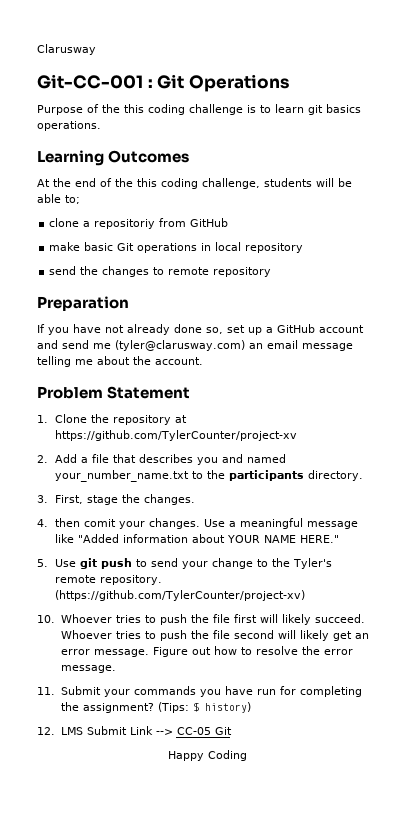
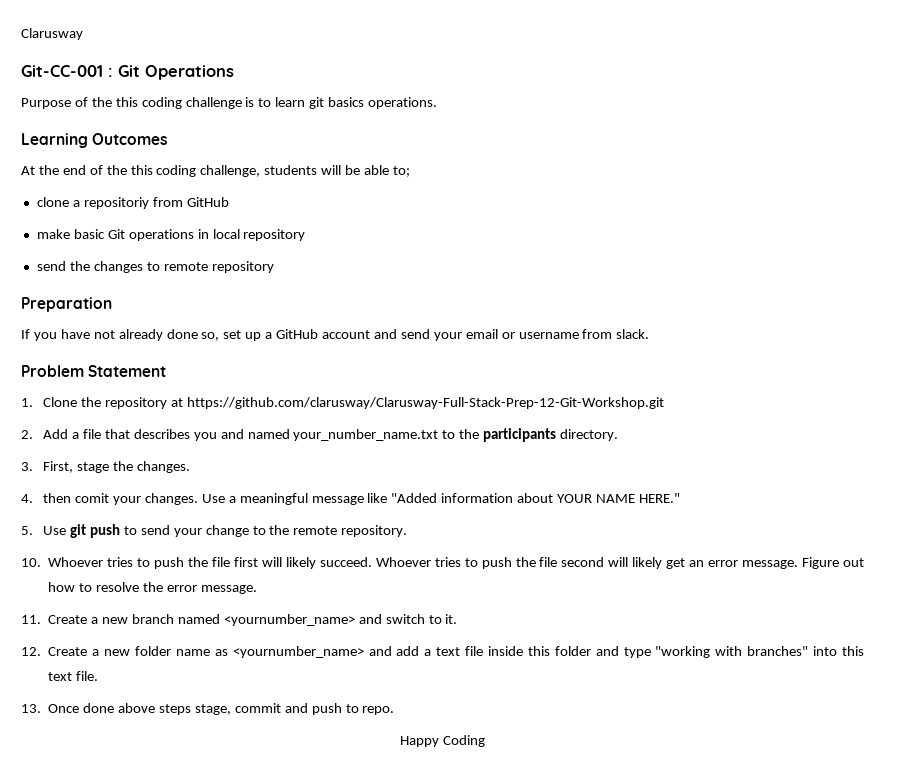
- If you have not already done so, set up a GitHub account and send me (tyler@clarusway.com) an email message telling me about the account.
+ If you have not already done so, set up a GitHub account and send your email or username from slack.
- 1. Clone the repository at https://github.com/TylerCounter/project-xv
+ 1. Clone the repository at https://github.com/clarusway/Clarusway-Full-Stack-Prep-12-Git-Workshop.git
- 5. Use git push to send your change to the Tyler's remote repository. (https://github.com/TylerCounter/project-xv)
+ 5. Use git push to send your change to the remote repository.
- 11. Submit your commands you have run for completing the assignment? (Tips: $ history)
- 12. LMS Submit Link --> CC-05 Git
+ 11. Create a new branch named <yournumber_name> and switch to it.
+ 12. Create a new folder name as <yournumber_name> and add a text file inside this folder and type "working with branches" into this text file.
+ 13. Once done above steps stage, commit and push to repo.

